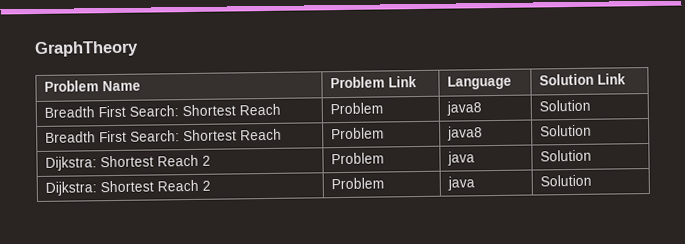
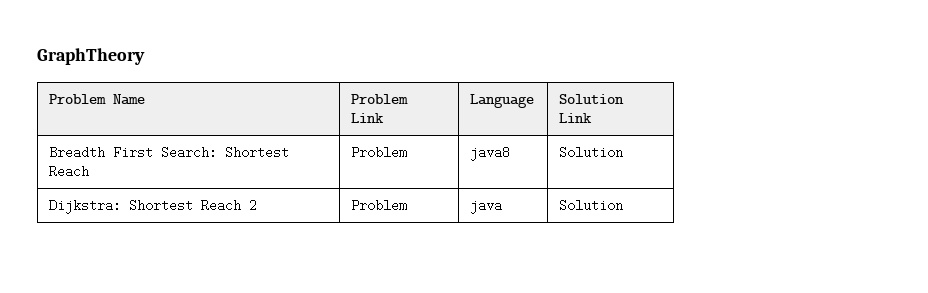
  Problem Name | Problem Link | Language | Solution Link
  Breadth First Search: Shortest Reach | Problem | java8 | Solution
- Breadth First Search: Shortest Reach | Problem | java8 | Solution
- Dijkstra: Shortest Reach 2 | Problem | java | Solution

